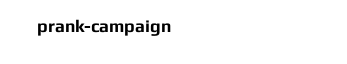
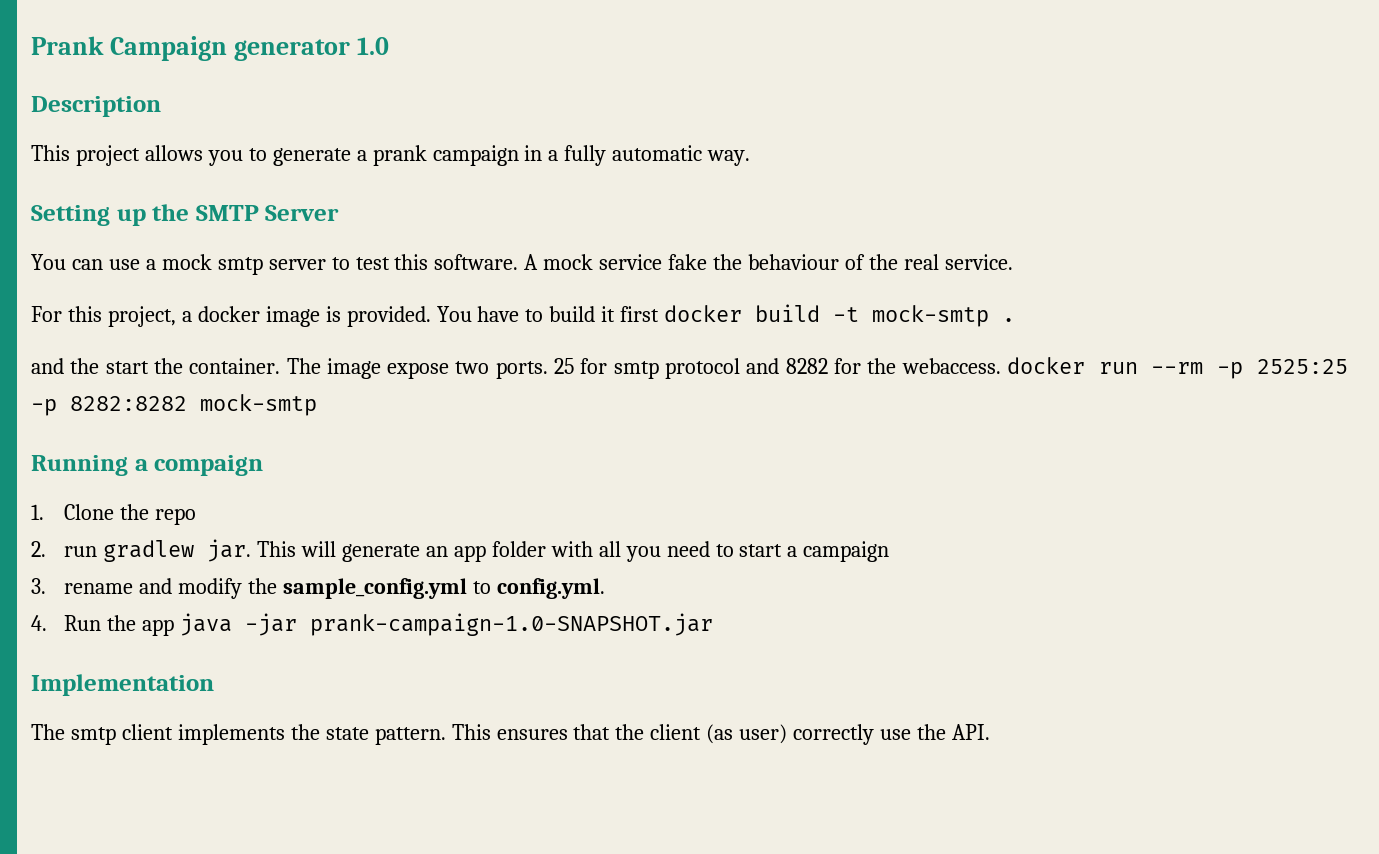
- prank-campaign
+ Prank Campaign generator 1.0
+ Description
+ This project allows you to generate a prank campaign in a fully automatic way.
+ Setting up the SMTP Server
+ You can use a mock smtp server to test this software. A mock service fake the behaviour of the real service.
+ For this project, a docker image is provided. You have to build it first docker build -t mock-smtp .
+ and the start the container. The image expose two ports. 25 for smtp protocol and 8282 for the webaccess. docker run --rm -p 2525:25 -p 8282:8282 mock-smtp
+ Running a compaign
+ 1. Clone the repo
+ 2. run gradlew jar. This will generate an app folder with all you need to start a campaign
+ 3. rename and modify the sample_config.yml to config.yml.
+ 4. Run the app java -jar prank-campaign-1.0-SNAPSHOT.jar
+ Implementation
+ The smtp client implements the state pattern. This ensures that the client (as user) correctly use the API.

